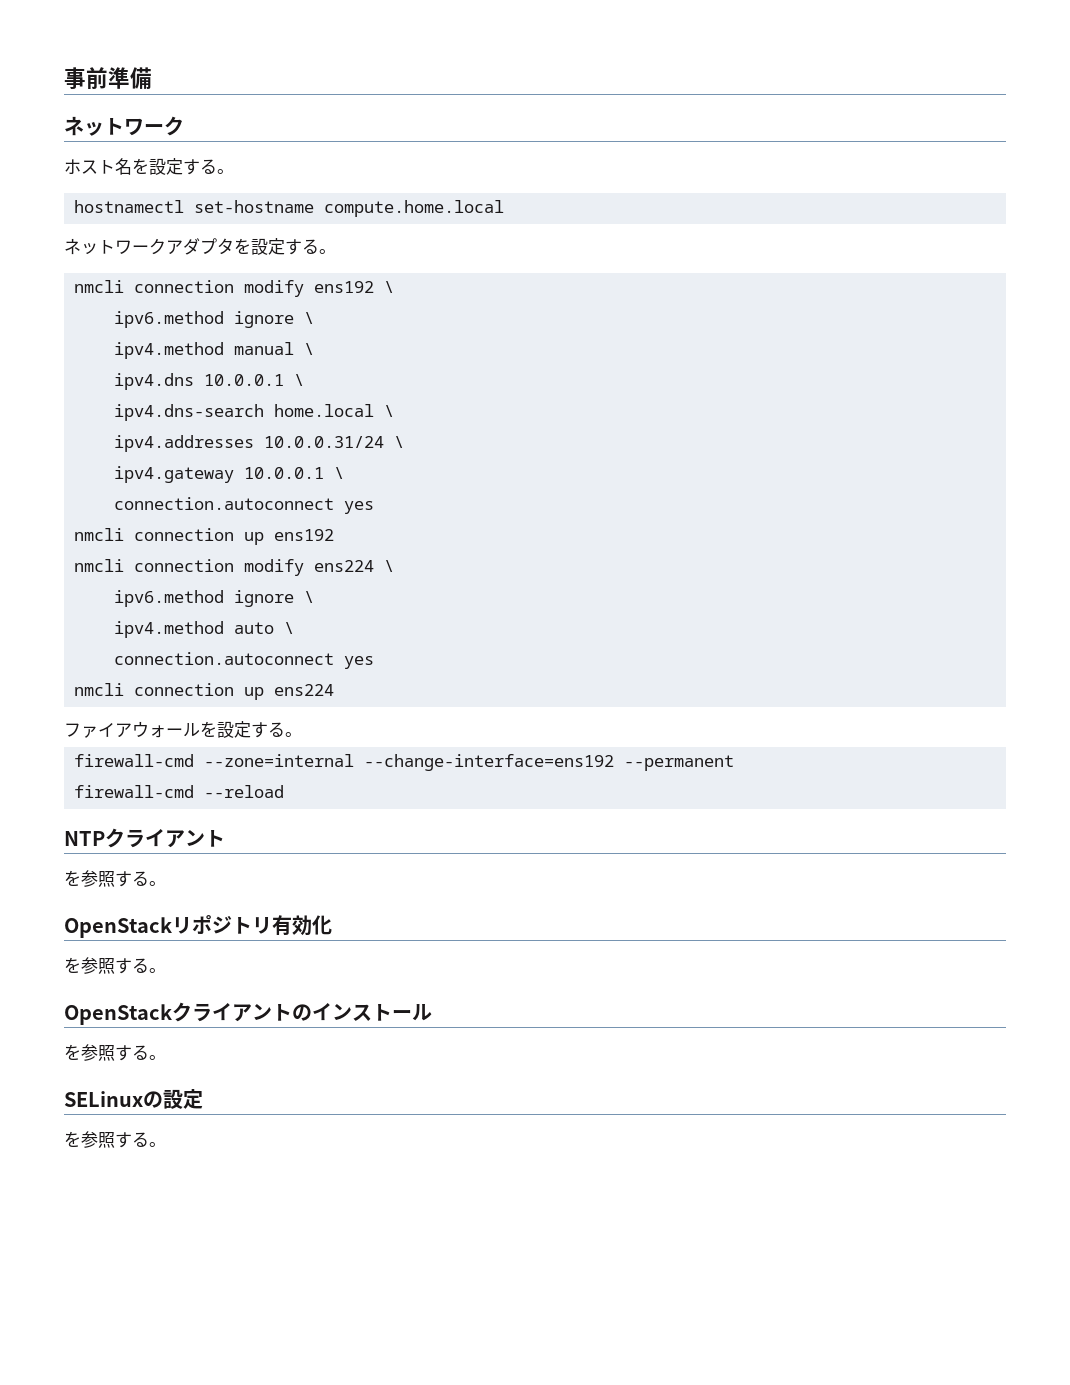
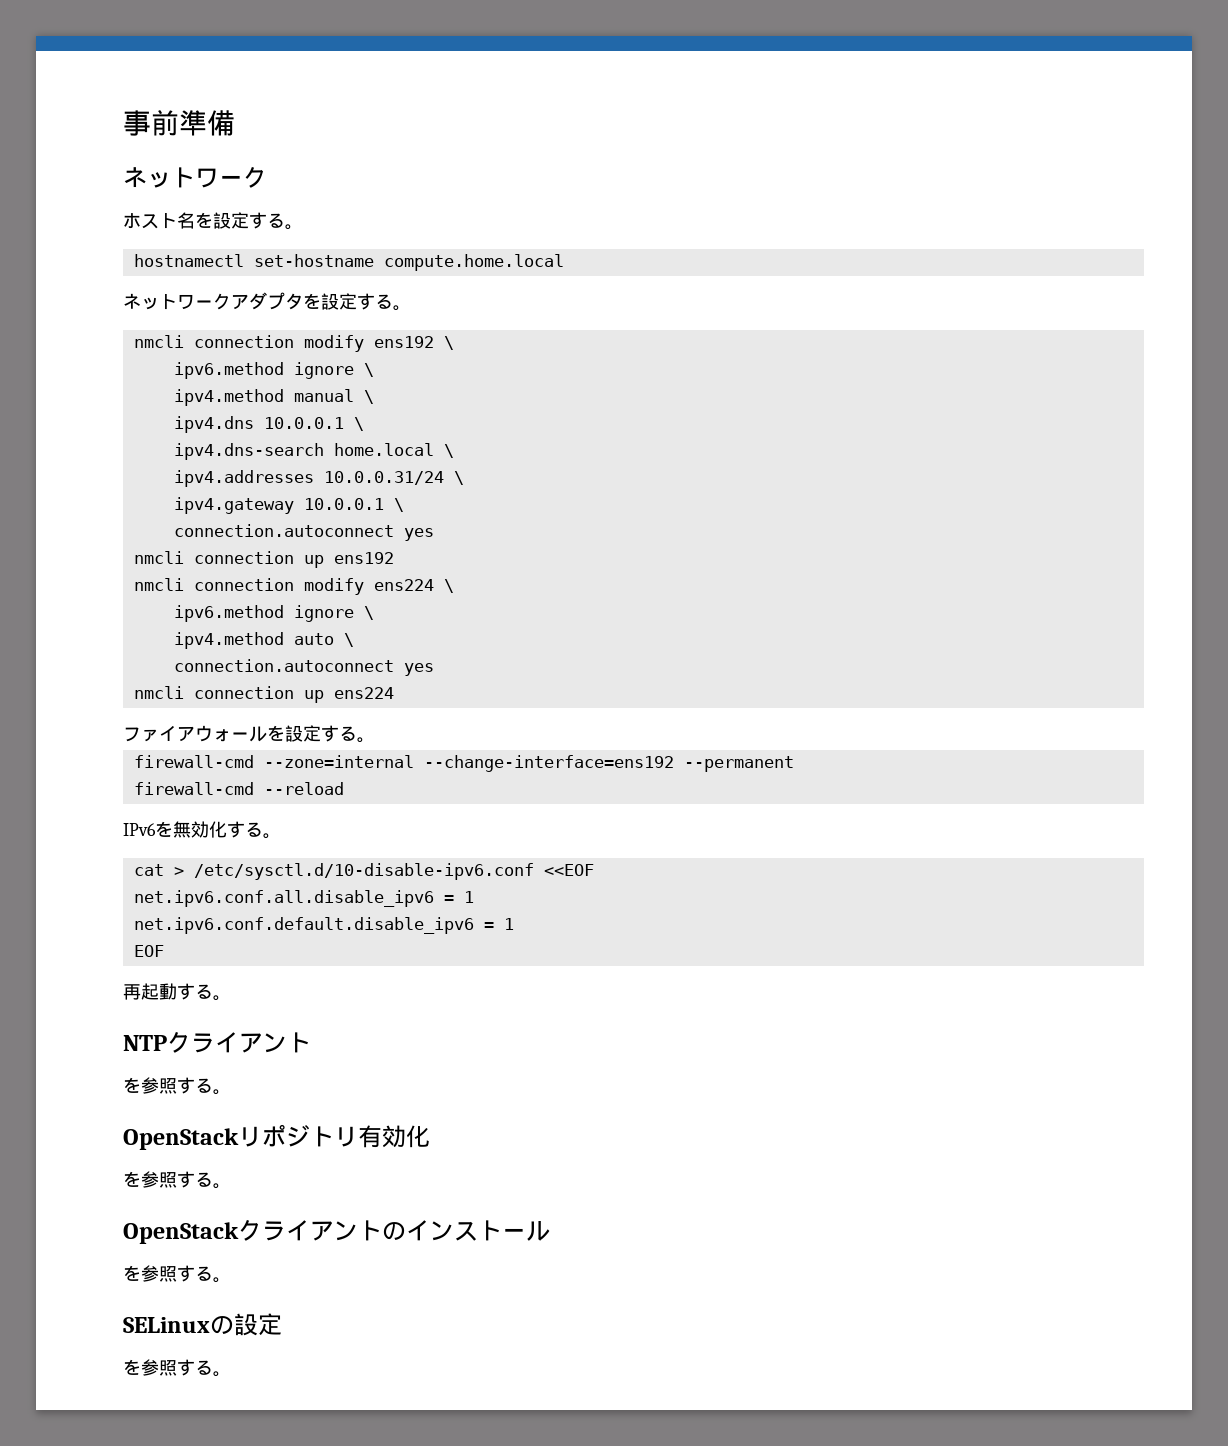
+ IPv6を無効化する。
+ cat > /etc/sysctl.d/10-disable-ipv6.conf <<EOF
+ net.ipv6.conf.all.disable_ipv6 = 1
+ net.ipv6.conf.default.disable_ipv6 = 1
+ EOF
+ 再起動する。

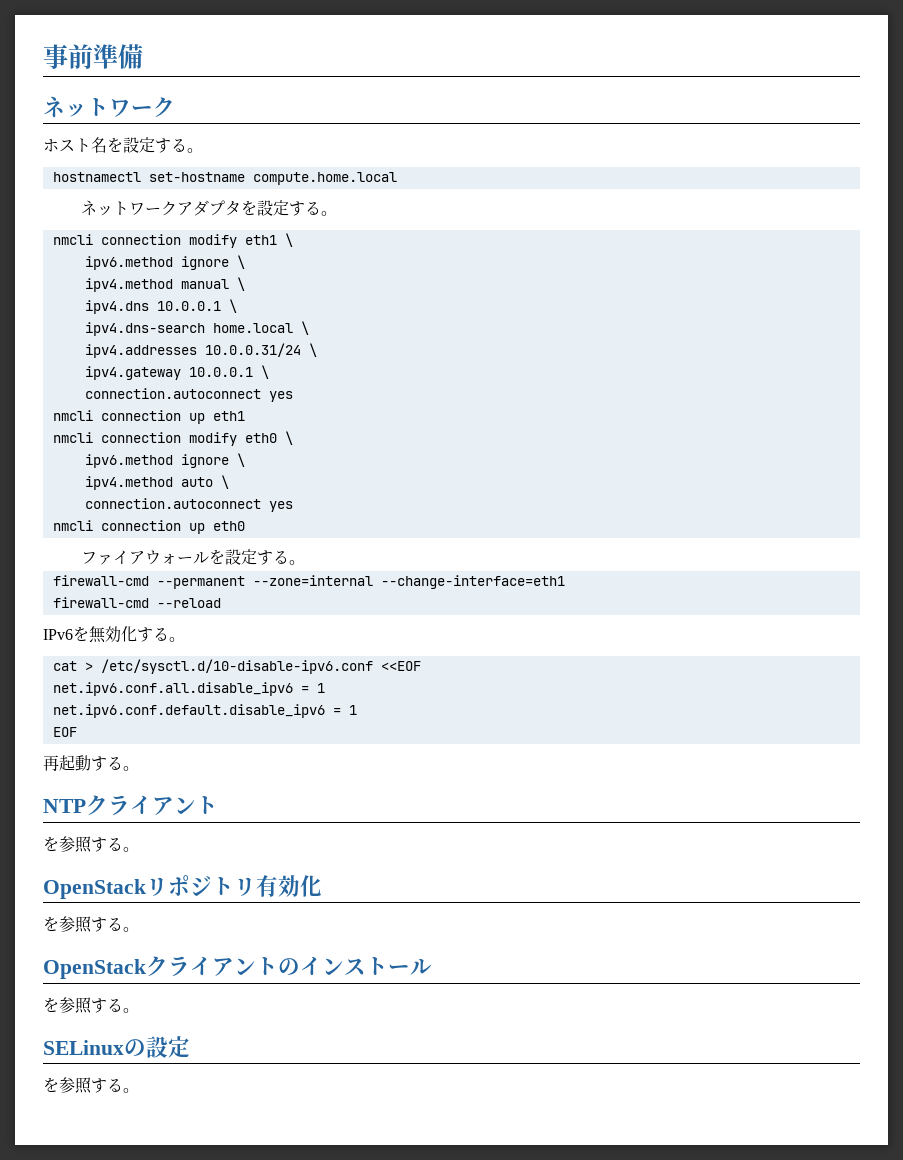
- nmcli connection modify ens192 \
+ nmcli connection modify eth1 \
- nmcli connection up ens192
- nmcli connection modify ens224 \
+ nmcli connection up eth1
+ nmcli connection modify eth0 \
- nmcli connection up ens224
+ nmcli connection up eth0
- firewall-cmd --zone=internal --change-interface=ens192 --permanent
+ firewall-cmd --permanent --zone=internal --change-interface=eth1

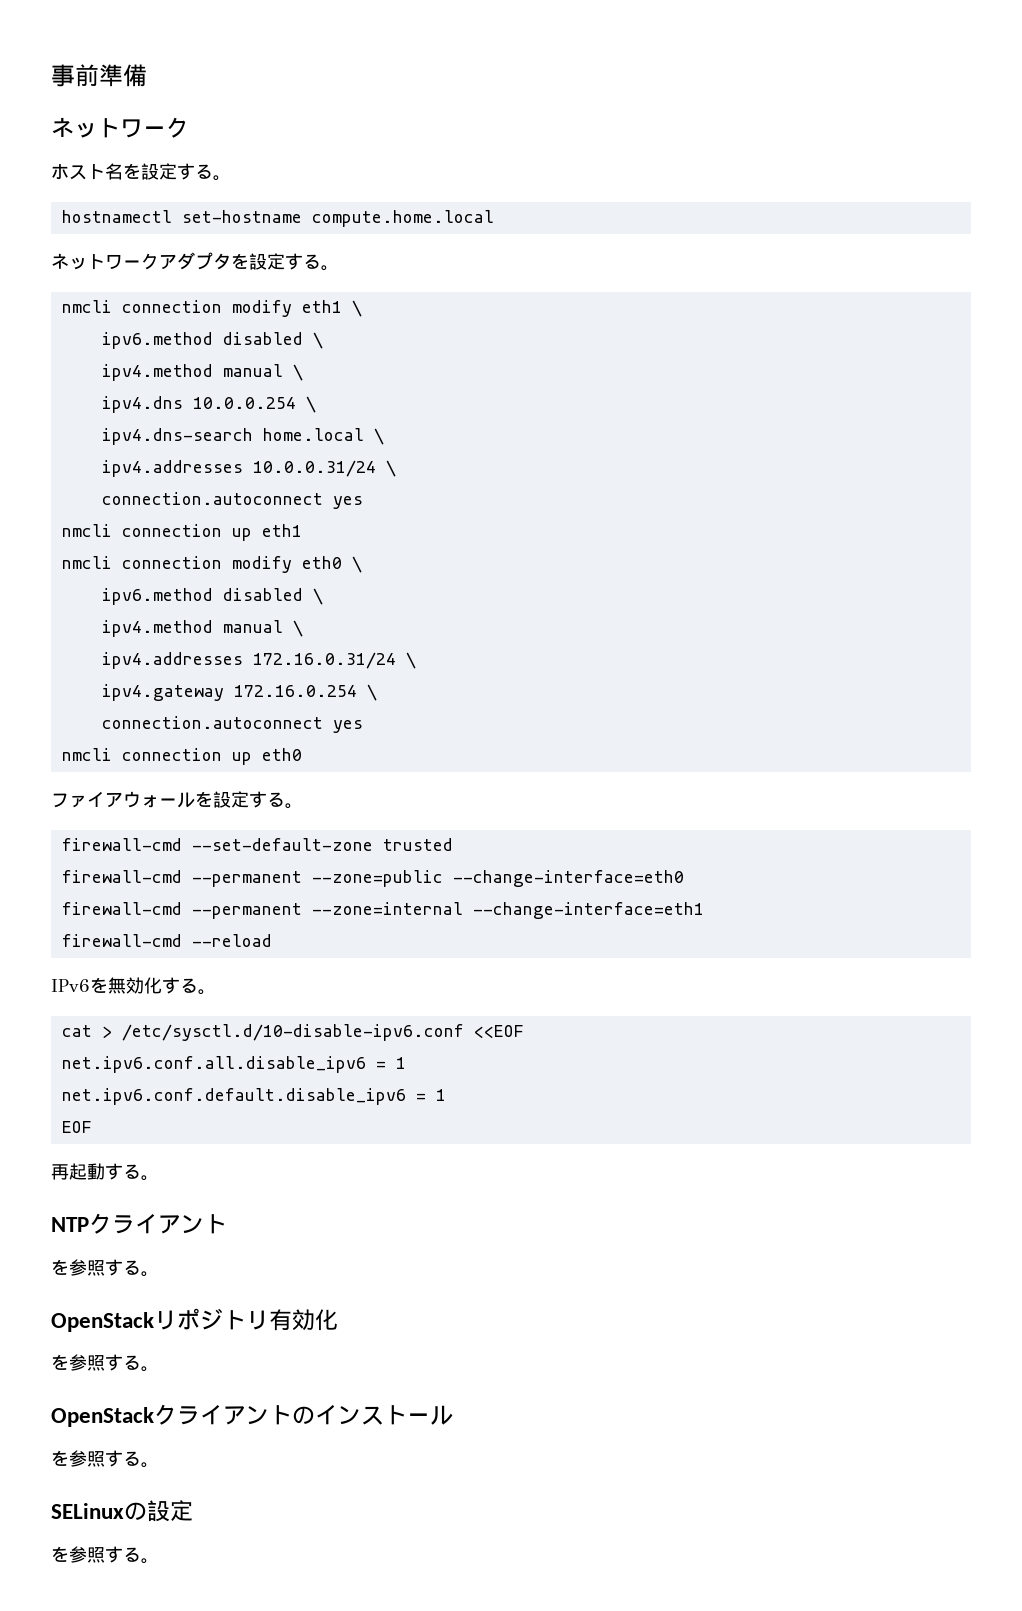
  nmcli connection modify eth1 \
- ipv6.method ignore \
+ ipv6.method disabled \
- ipv4.dns 10.0.0.1 \
+ ipv4.dns 10.0.0.254 \
- ipv4.gateway 10.0.0.1 \
  nmcli connection modify eth0 \
- ipv6.method ignore \
- ipv4.method auto \
+ ipv6.method disabled \
+ ipv4.method manual \
+ ipv4.addresses 172.16.0.31/24 \
+ ipv4.gateway 172.16.0.254 \
+ firewall-cmd --set-default-zone trusted
+ firewall-cmd --permanent --zone=public --change-interface=eth0

